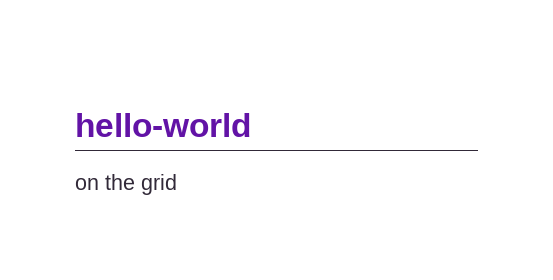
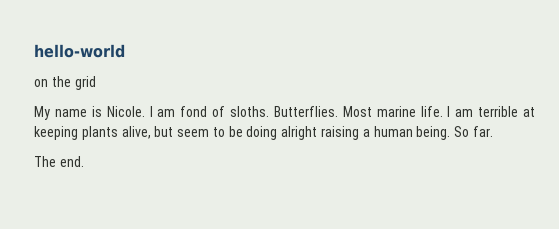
+ My name is Nicole. I am fond of sloths. Butterflies. Most marine life. I am terrible at keeping plants alive, but seem to be doing alright raising a human being. So far.
+ The end.

